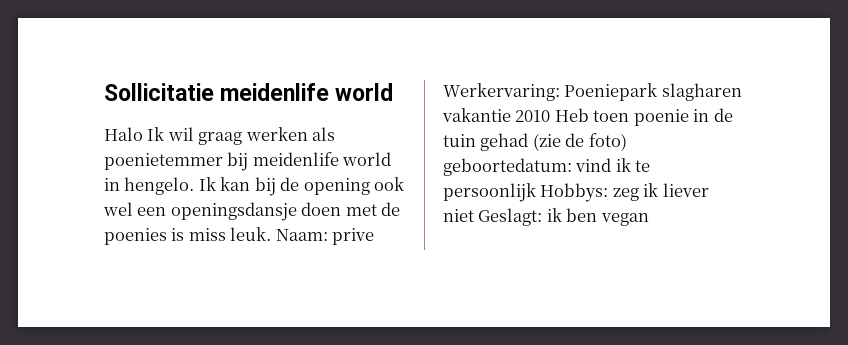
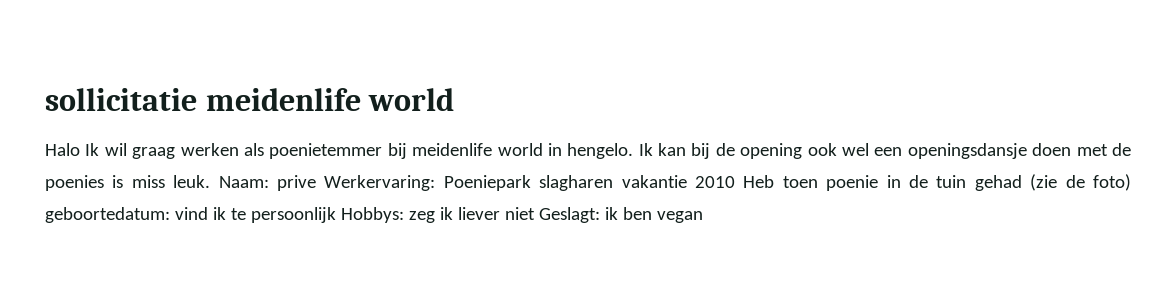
- Sollicitatie meidenlife world
+ sollicitatie meidenlife world

